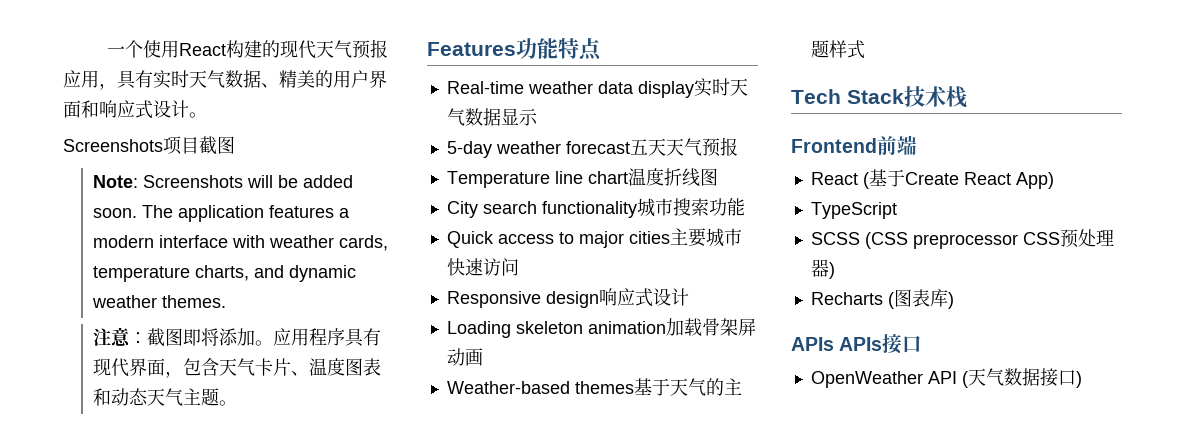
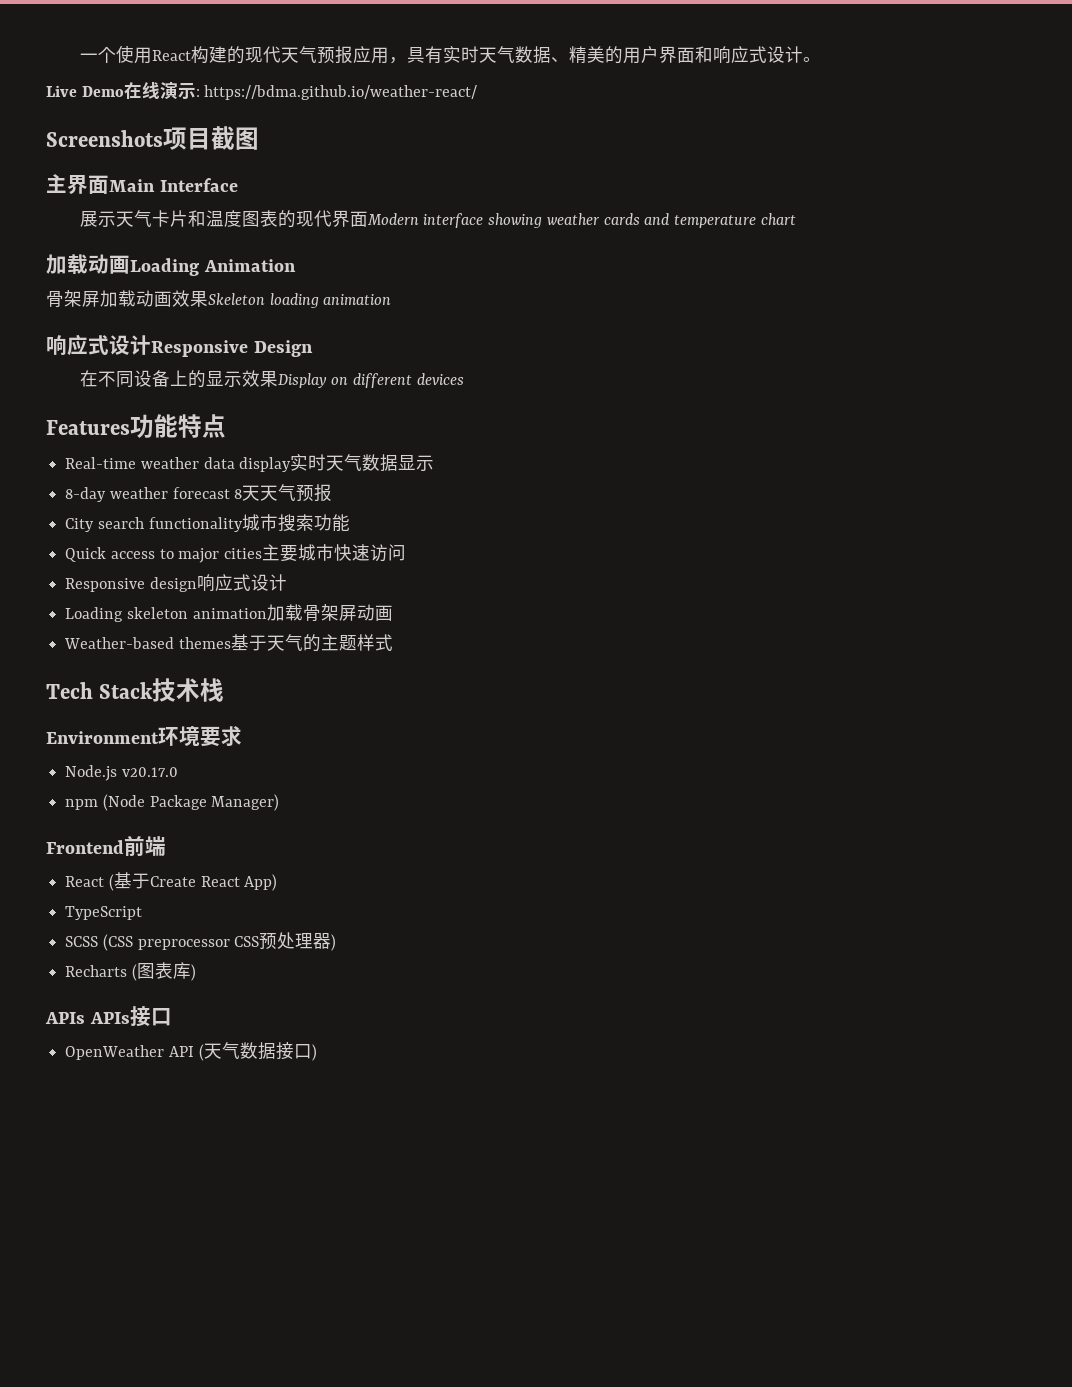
+ Live Demo在线演示: https://bdma.github.io/weather-react/
  Screenshots项目截图
- Note: Screenshots will be added soon. The application features a modern interface with weather cards, temperature charts, and dynamic weather themes.
- 注意：截图即将添加。应用程序具有现代界面，包含天气卡片、温度图表和动态天气主题。
+ 主界面Main Interface
+ 展示天气卡片和温度图表的现代界面Modern interface showing weather cards and temperature chart
+ 加载动画Loading Animation
+ 骨架屏加载动画效果Skeleton loading animation
+ 响应式设计Responsive Design
+ 在不同设备上的显示效果Display on different devices
- 5-day weather forecast五天天气预报
+ 8-day weather forecast 8天天气预报
- Temperature line chart温度折线图
+ Environment环境要求
+ Node.js v20.17.0
+ npm (Node Package Manager)

